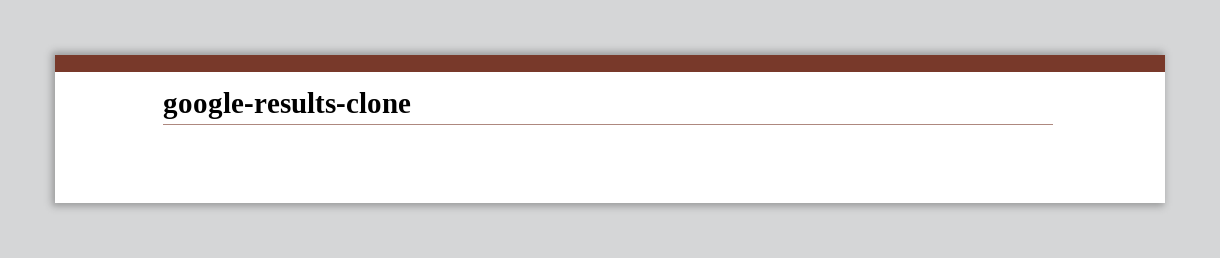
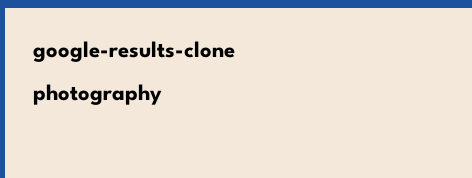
+ photography

